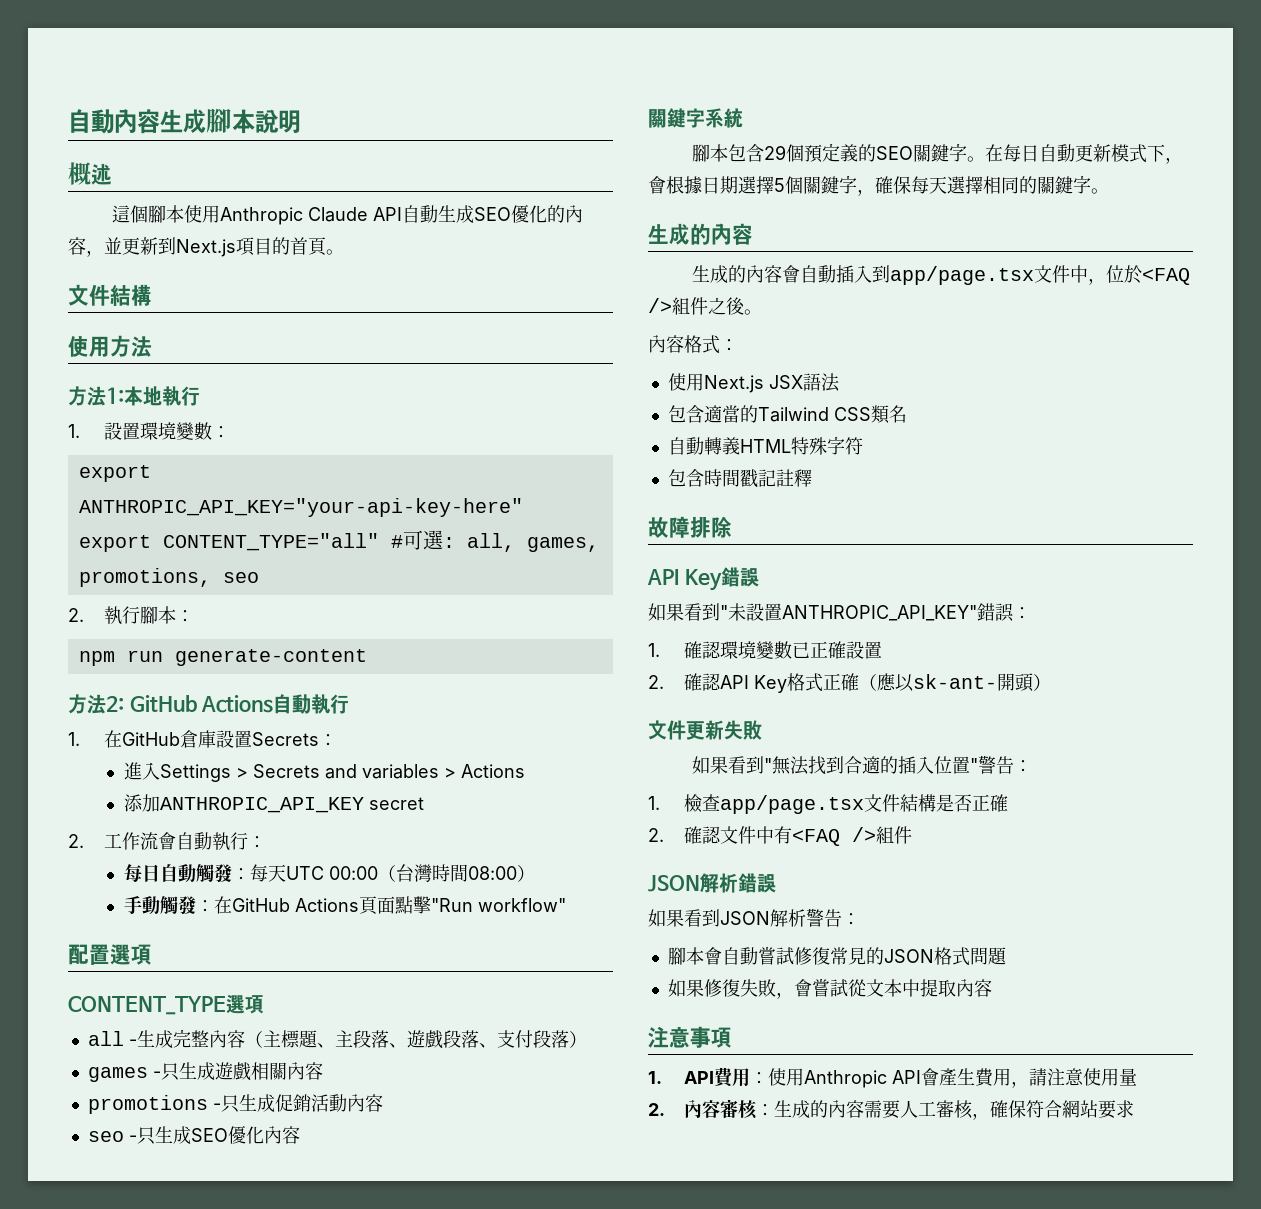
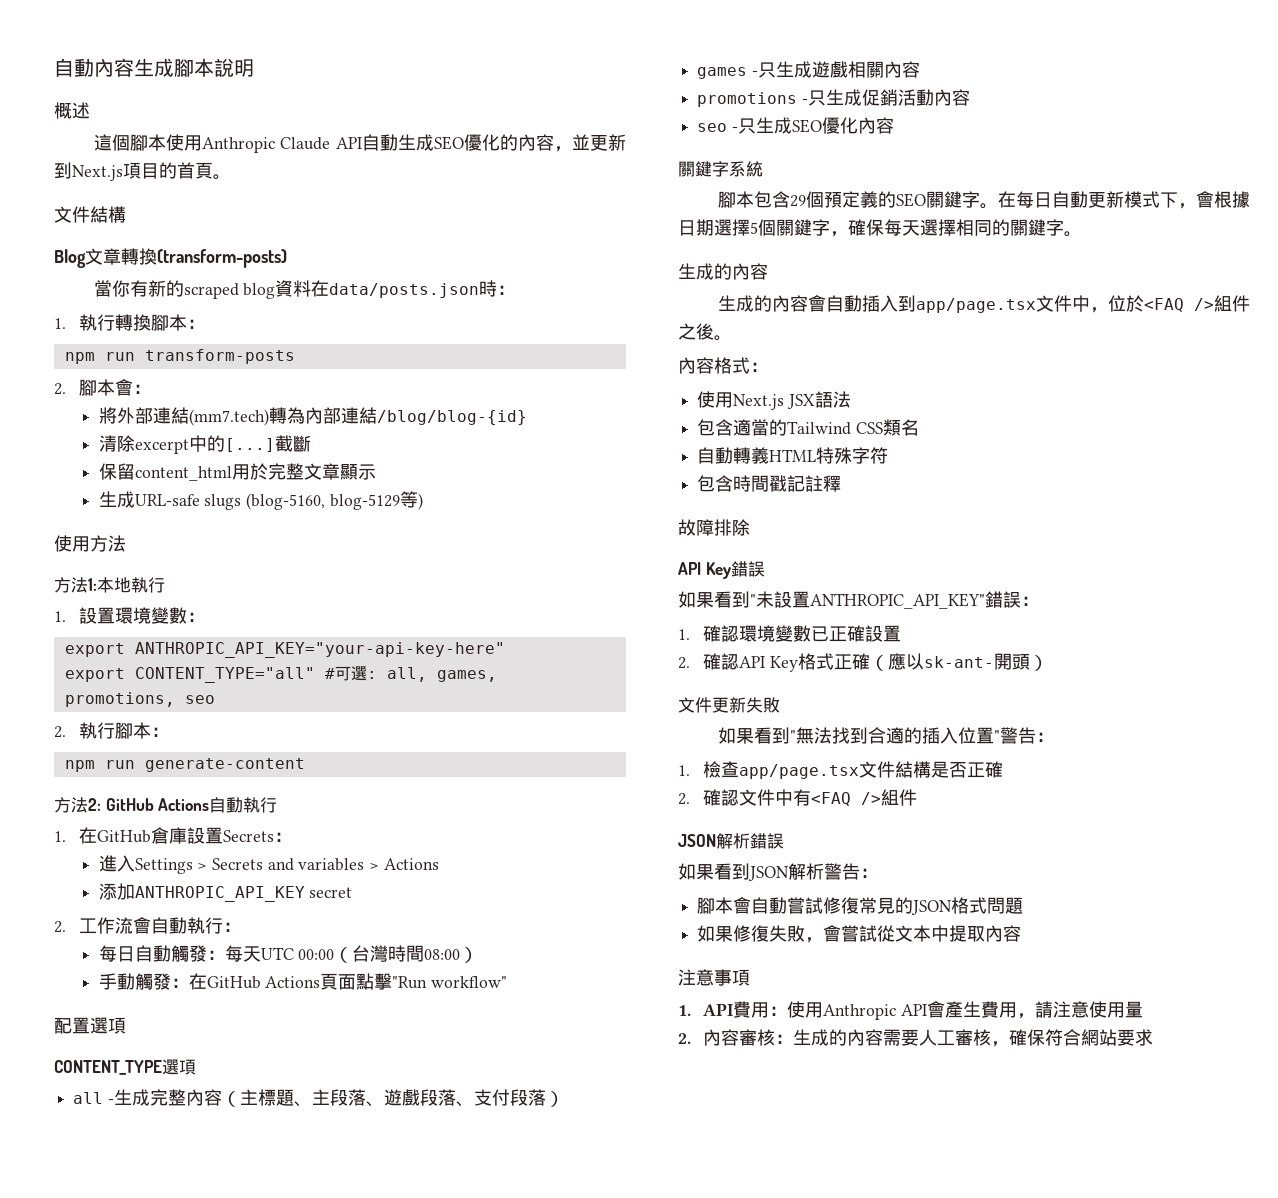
+ Blog文章轉換(transform-posts)
+ 當你有新的scraped blog資料在data/posts.json時：
+ 1.執行轉換腳本：
+ npm run transform-posts
+ 2.腳本會：
+ 將外部連結(mm7.tech)轉為內部連結/blog/blog-{id}
+ 清除excerpt中的[...]截斷
+ 保留content_html用於完整文章顯示
+ 生成URL-safe slugs (blog-5160, blog-5129等)

